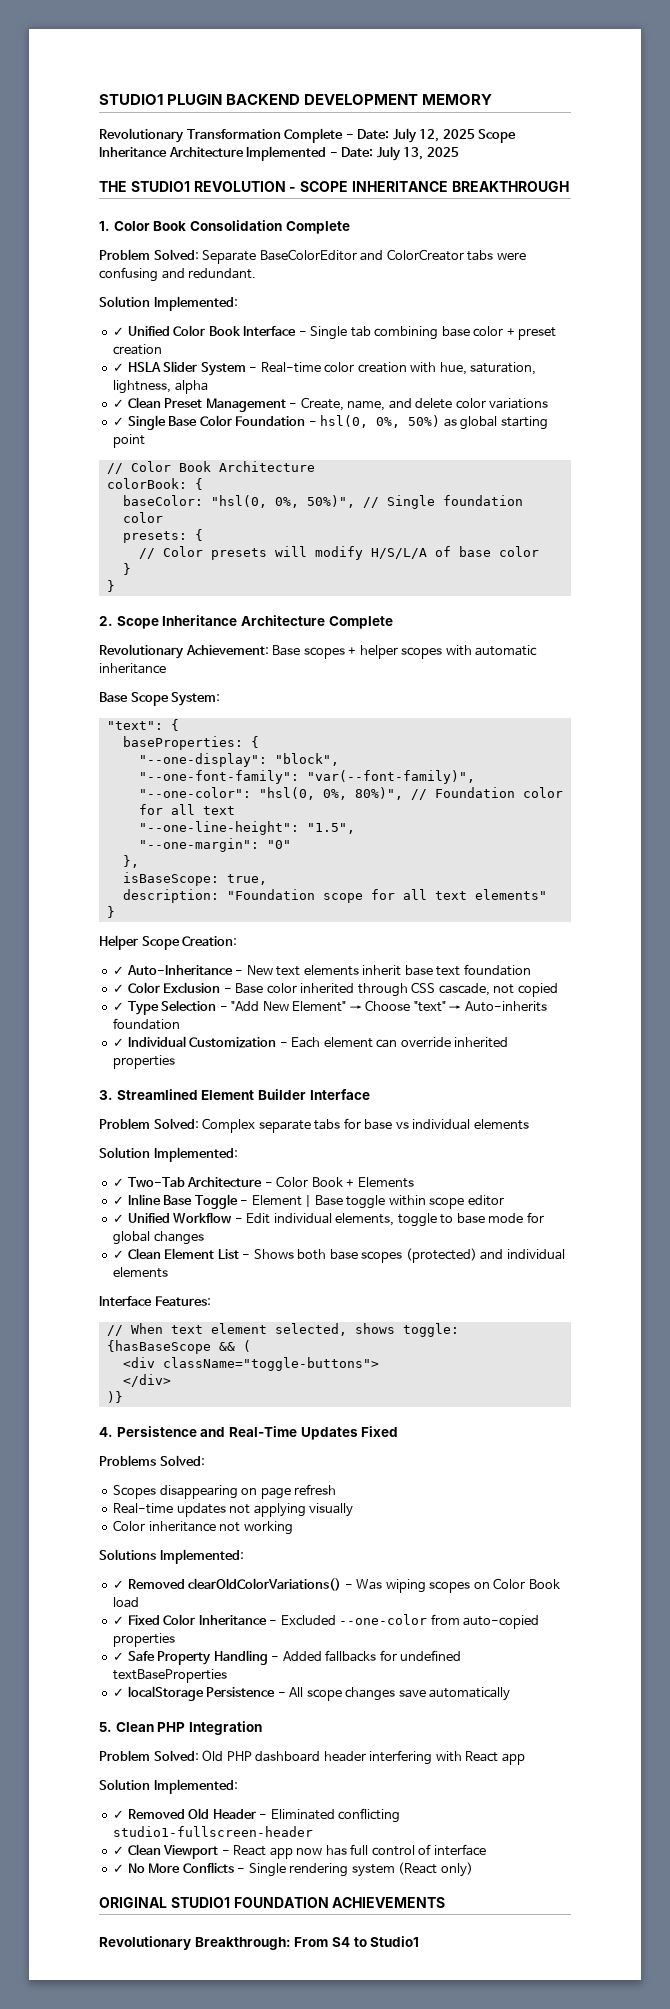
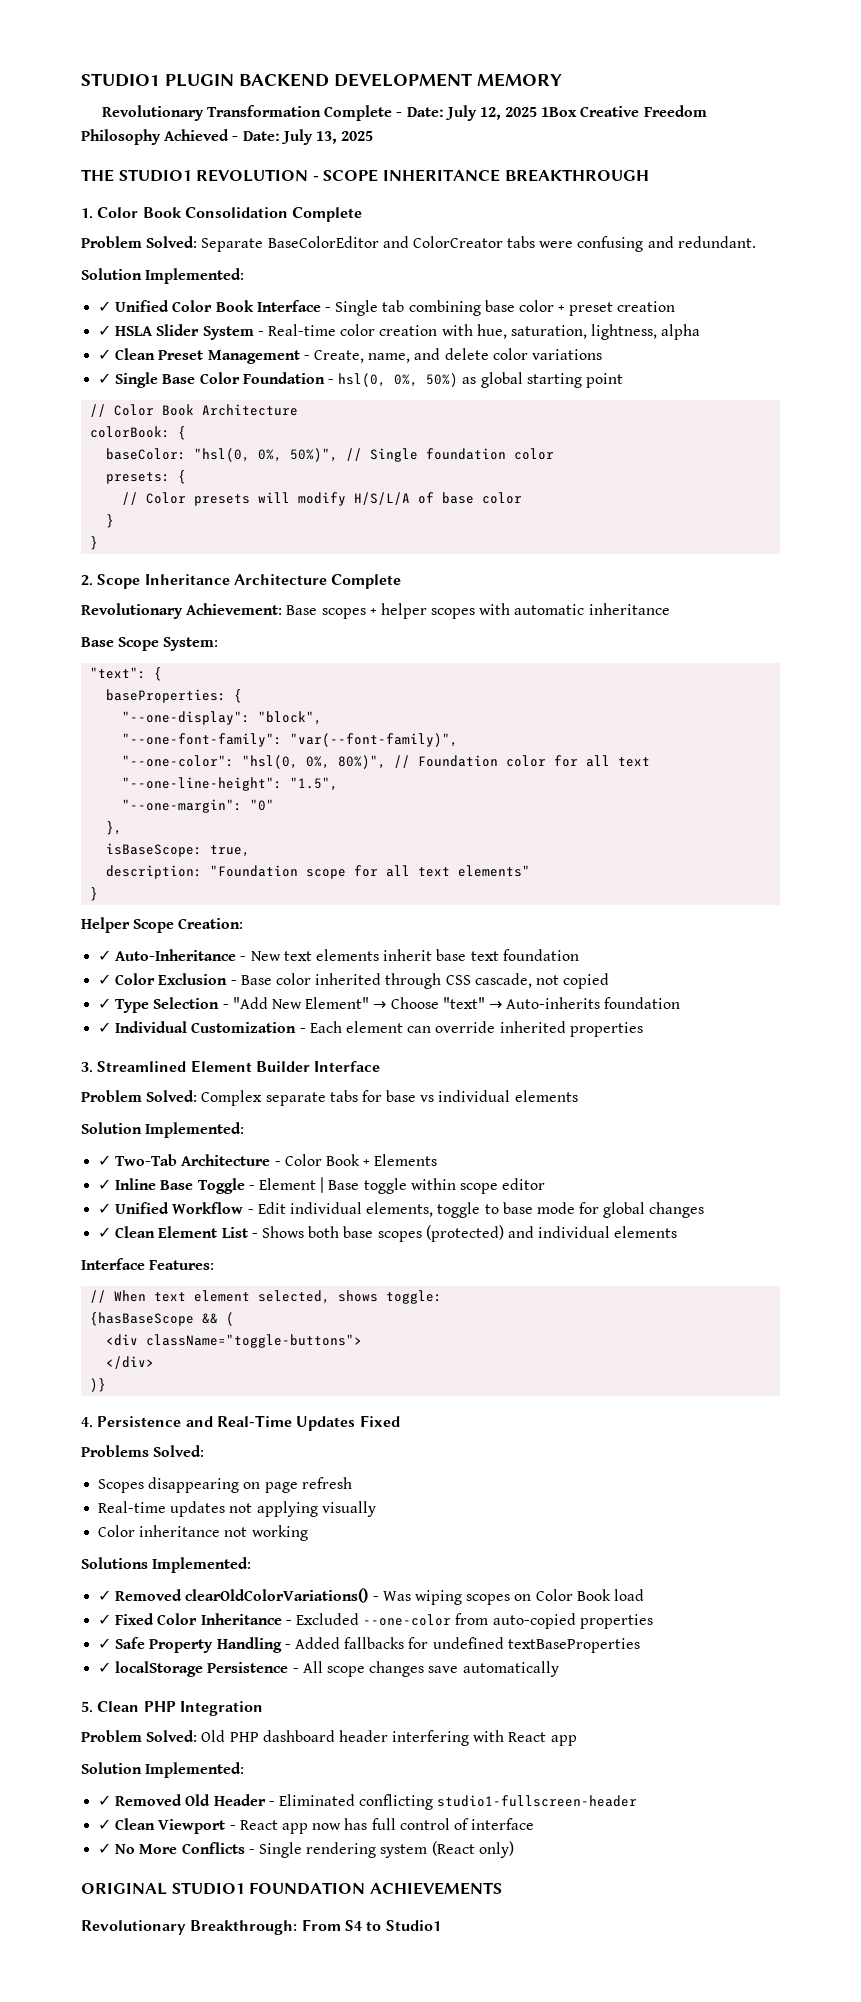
- Revolutionary Transformation Complete - Date: July 12, 2025 Scope Inheritance Architecture Implemented - Date: July 13, 2025
+ Revolutionary Transformation Complete - Date: July 12, 2025 1Box Creative Freedom Philosophy Achieved - Date: July 13, 2025

